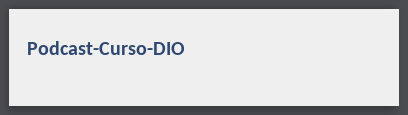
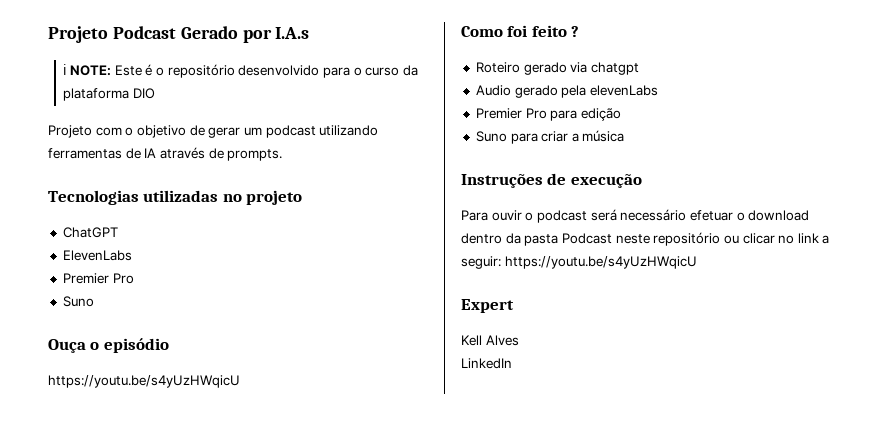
- Podcast-Curso-DIO
+ Projeto Podcast Gerado por I.A.s
+ ℹ NOTE: Este é o repositório desenvolvido para o curso da plataforma DIO
+ Projeto com o objetivo de gerar um podcast utilizando ferramentas de IA através de prompts.
+ Tecnologias utilizadas no projeto
+ ChatGPT
+ ElevenLabs
+ Premier Pro
+ Suno
+ Ouça o episódio
+ https://youtu.be/s4yUzHWqicU
+ Como foi feito ?
+ Roteiro gerado via chatgpt
+ Audio gerado pela elevenLabs
+ Premier Pro para edição
+ Suno para criar a música
+ Instruções de execução
+ Para ouvir o podcast será necessário efetuar o download dentro da pasta Podcast neste repositório ou clicar no link a seguir: https://youtu.be/s4yUzHWqicU
+ Expert
+ Kell Alves
+ LinkedIn

